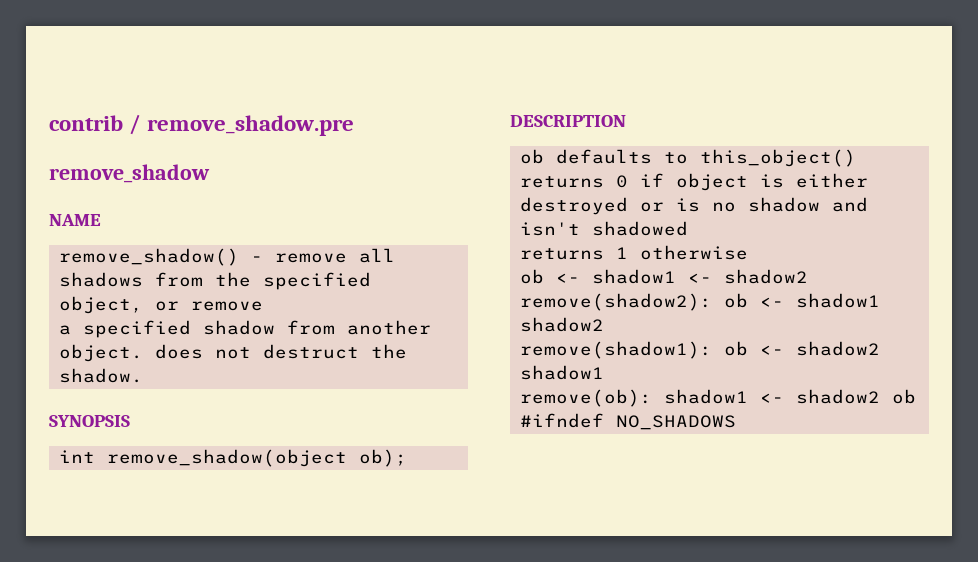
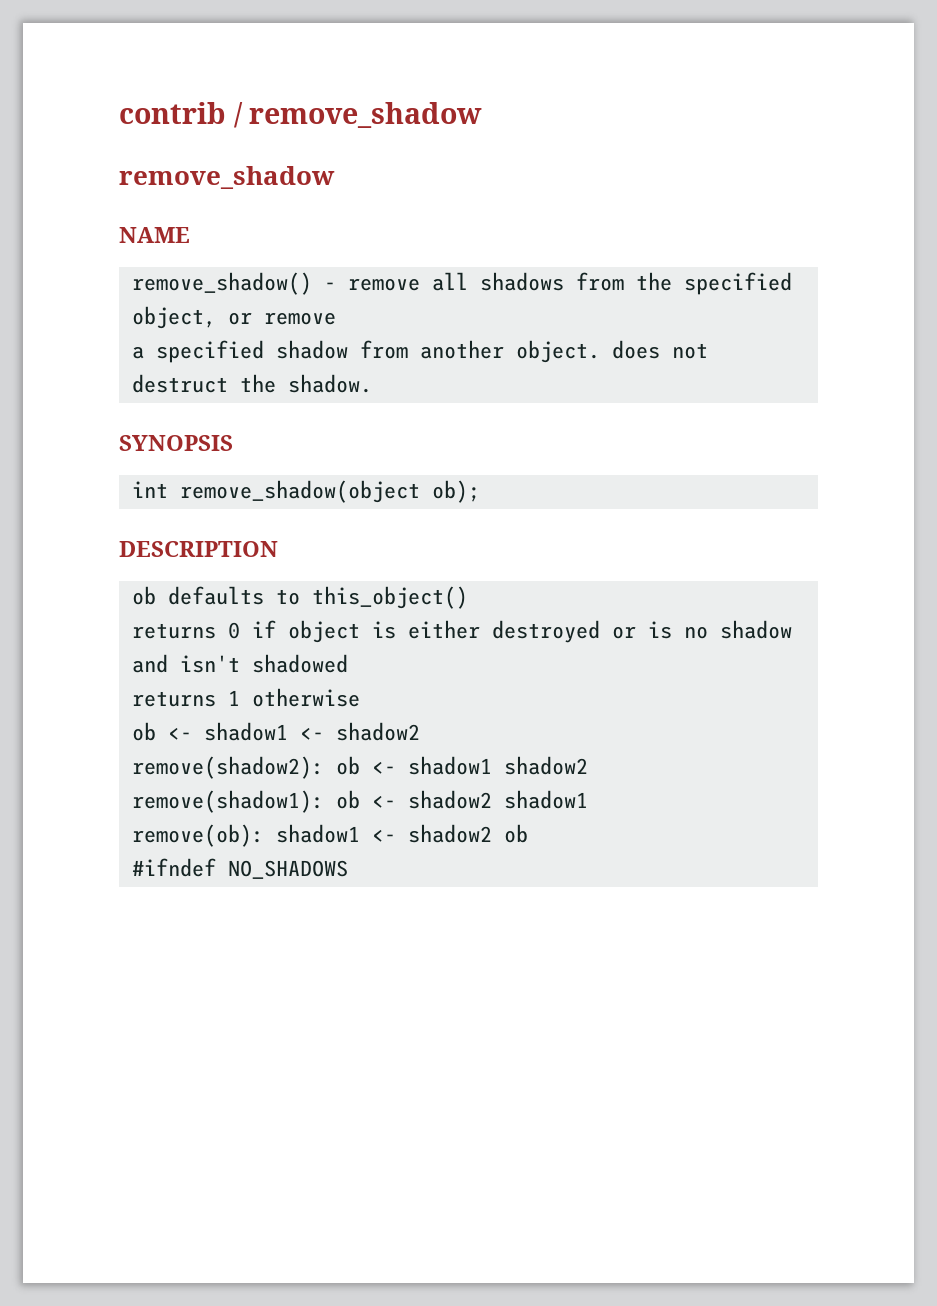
- contrib / remove_shadow.pre
+ contrib / remove_shadow

